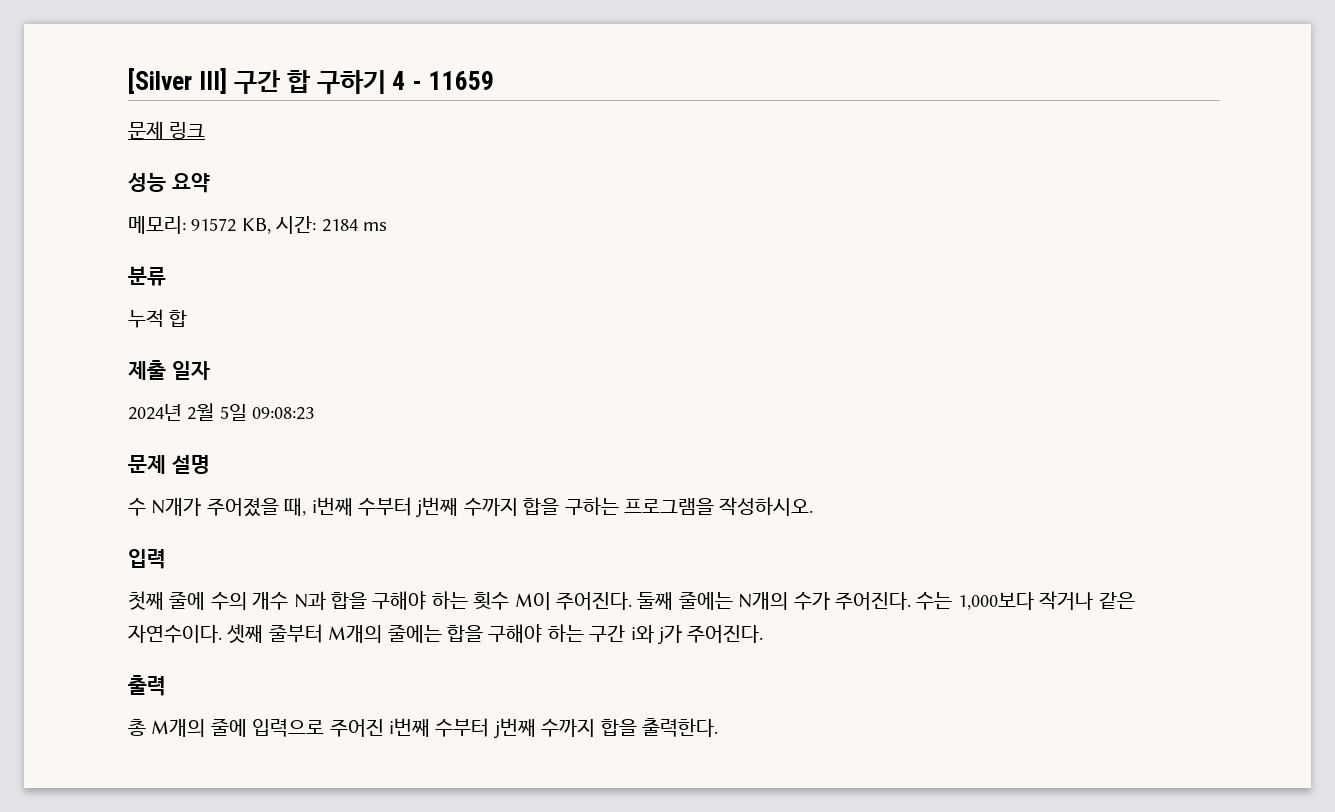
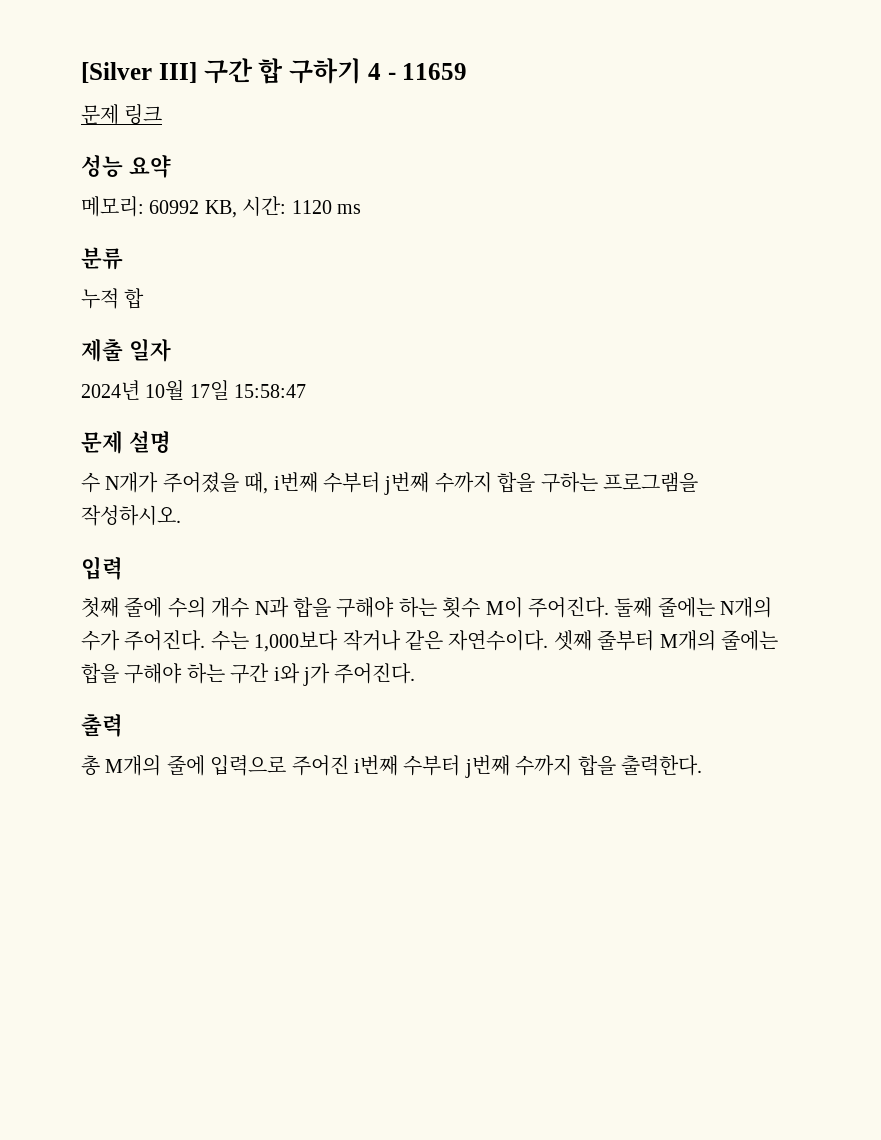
- 메모리: 91572 KB, 시간: 2184 ms
+ 메모리: 60992 KB, 시간: 1120 ms
- 2024년 2월 5일 09:08:23
+ 2024년 10월 17일 15:58:47

